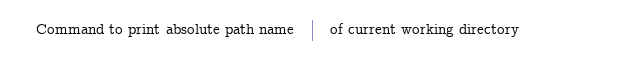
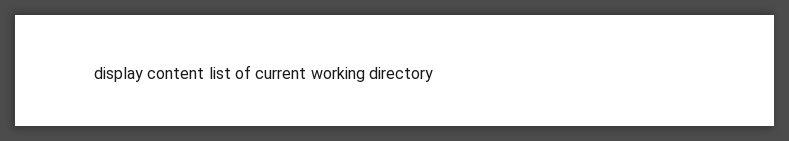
- Command to print absolute path name of current working directory
+ display content list of current working directory

